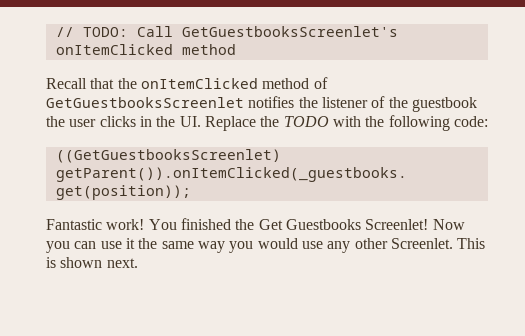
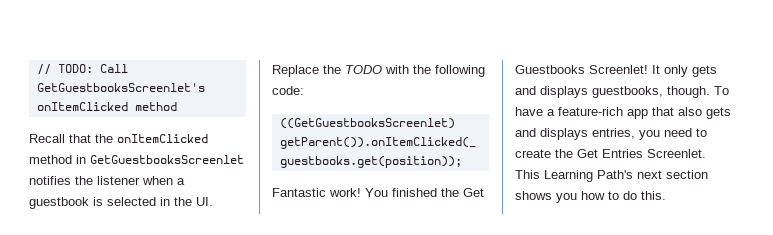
- Recall that the onItemClicked method of GetGuestbooksScreenlet notifies the listener of the guestbook the user clicks in the UI. Replace the TODO with the following code:
+ Recall that the onItemClicked method in GetGuestbooksScreenlet notifies the listener when a guestbook is selected in the UI. Replace the TODO with the following code:
- Now you can use it the same way you would use any other Screenlet. This is shown next.
+ It only gets and displays guestbooks, though. To have a feature-rich app that also gets and displays entries, you need to create the Get Entries Screenlet. This Learning Path's next section shows you how to do this.

